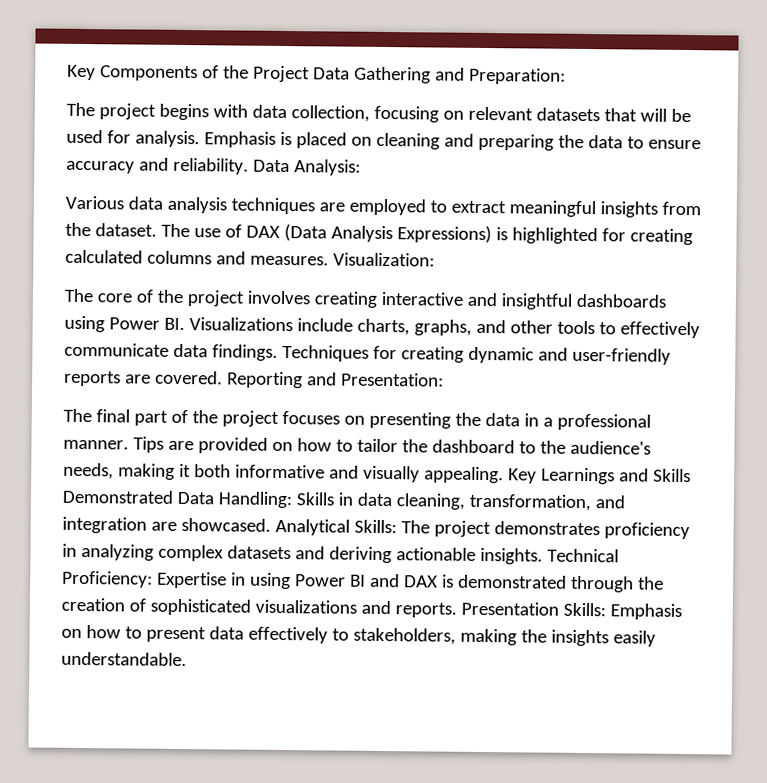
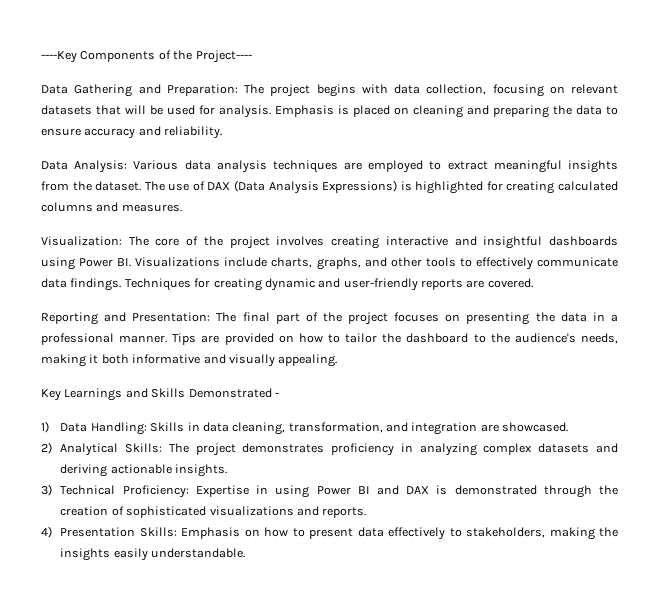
- Key Components of the Project Data Gathering and Preparation:
- The project begins with data collection, focusing on relevant datasets that will be used for analysis.
+ ----Key Components of the Project----
+ Data Gathering and Preparation: The project begins with data collection, focusing on relevant datasets that will be used for analysis.
- Emphasis is placed on cleaning and preparing the data to ensure accuracy and reliability. Data Analysis:
- Various data analysis techniques are employed to extract meaningful insights from the dataset.
+ Emphasis is placed on cleaning and preparing the data to ensure accuracy and reliability.
+ Data Analysis: Various data analysis techniques are employed to extract meaningful insights from the dataset.
- The use of DAX (Data Analysis Expressions) is highlighted for creating calculated columns and measures. Visualization:
- The core of the project involves creating interactive and insightful dashboards using Power BI. Visualizations include charts, graphs, and other tools to effectively communicate data findings.
+ The use of DAX (Data Analysis Expressions) is highlighted for creating calculated columns and measures.
+ Visualization: The core of the project involves creating interactive and insightful dashboards using Power BI. Visualizations include charts, graphs, and other tools to effectively communicate data findings.
- Techniques for creating dynamic and user-friendly reports are covered. Reporting and Presentation:
- The final part of the project focuses on presenting the data in a professional manner.
+ Techniques for creating dynamic and user-friendly reports are covered.
+ Reporting and Presentation: The final part of the project focuses on presenting the data in a professional manner.
- Tips are provided on how to tailor the dashboard to the audience's needs, making it both informative and visually appealing. Key Learnings and Skills Demonstrated Data Handling:
+ Tips are provided on how to tailor the dashboard to the audience's needs, making it both informative and visually appealing.
+ Key Learnings and Skills Demonstrated -
+ 1) Data Handling:
- Skills in data cleaning, transformation, and integration are showcased. Analytical Skills:
+ Skills in data cleaning, transformation, and integration are showcased.
+ 2) Analytical Skills:
- The project demonstrates proficiency in analyzing complex datasets and deriving actionable insights. Technical Proficiency:
+ The project demonstrates proficiency in analyzing complex datasets and deriving actionable insights.
+ 3) Technical Proficiency:
- Expertise in using Power BI and DAX is demonstrated through the creation of sophisticated visualizations and reports. Presentation Skills:
+ Expertise in using Power BI and DAX is demonstrated through the creation of sophisticated visualizations and reports.
+ 4) Presentation Skills:

